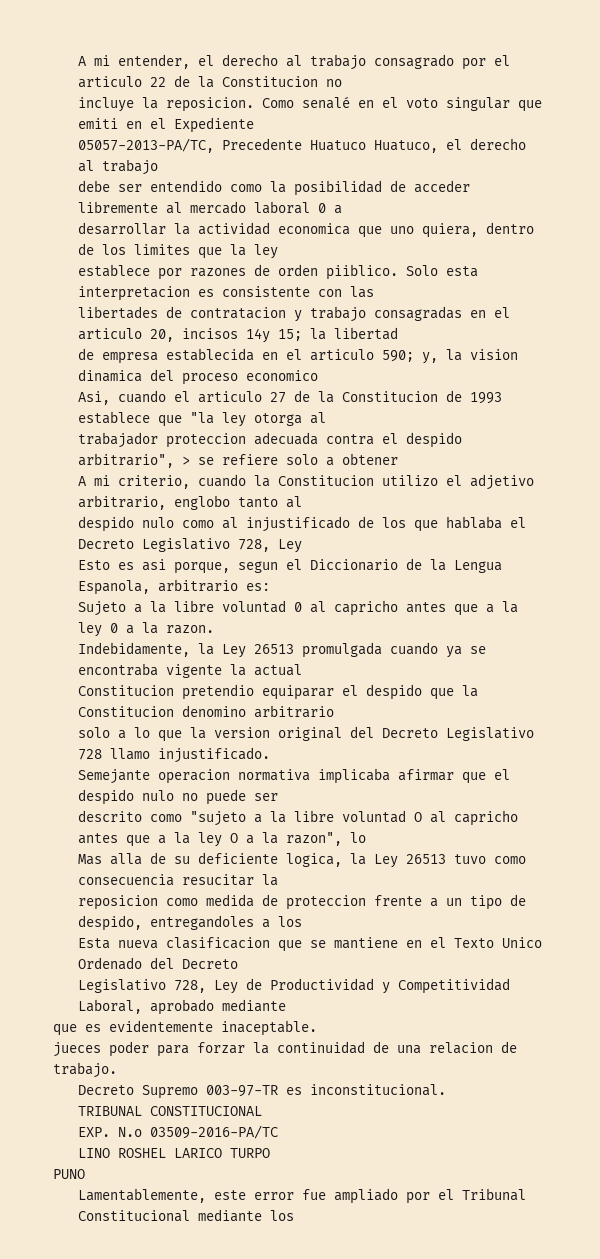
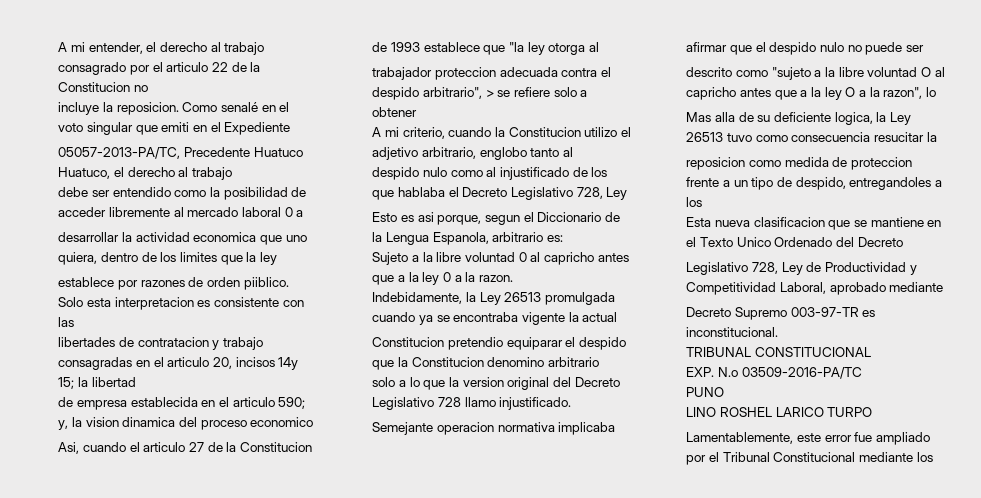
- que es evidentemente inaceptable.
- jueces poder para forzar la continuidad de una relacion de trabajo.
+ PUNO
- PUNO

